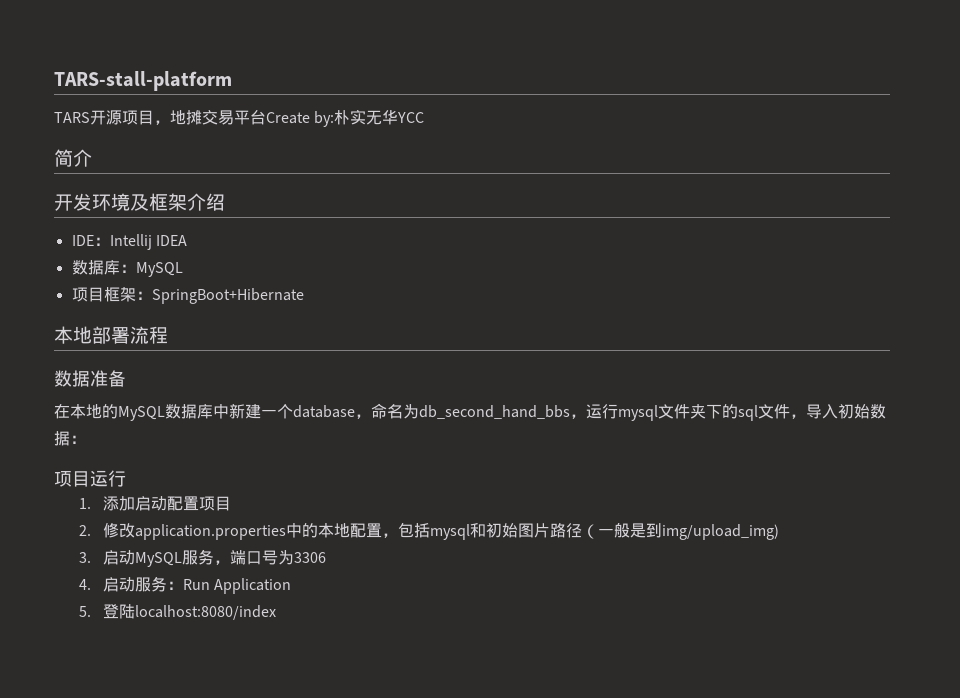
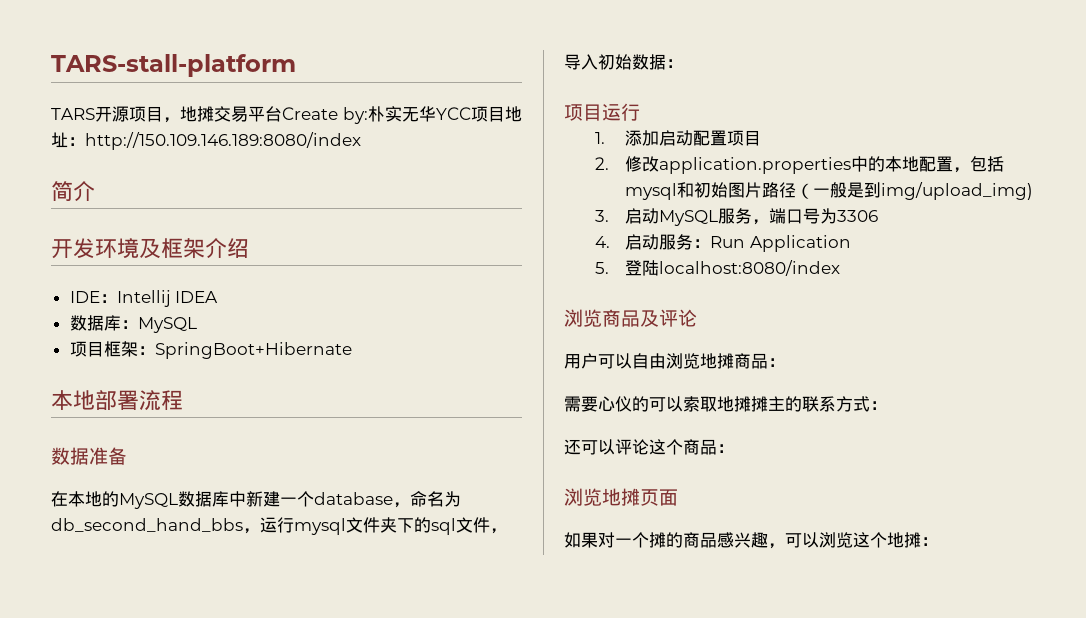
- TARS开源项目，地摊交易平台Create by:朴实无华YCC
+ TARS开源项目，地摊交易平台Create by:朴实无华YCC项目地址：http://150.109.146.189:8080/index
+ 浏览商品及评论
+ 用户可以自由浏览地摊商品：
+ 需要心仪的可以索取地摊摊主的联系方式：
+ 还可以评论这个商品：
+ 浏览地摊页面
+ 如果对一个摊的商品感兴趣，可以浏览这个地摊：

